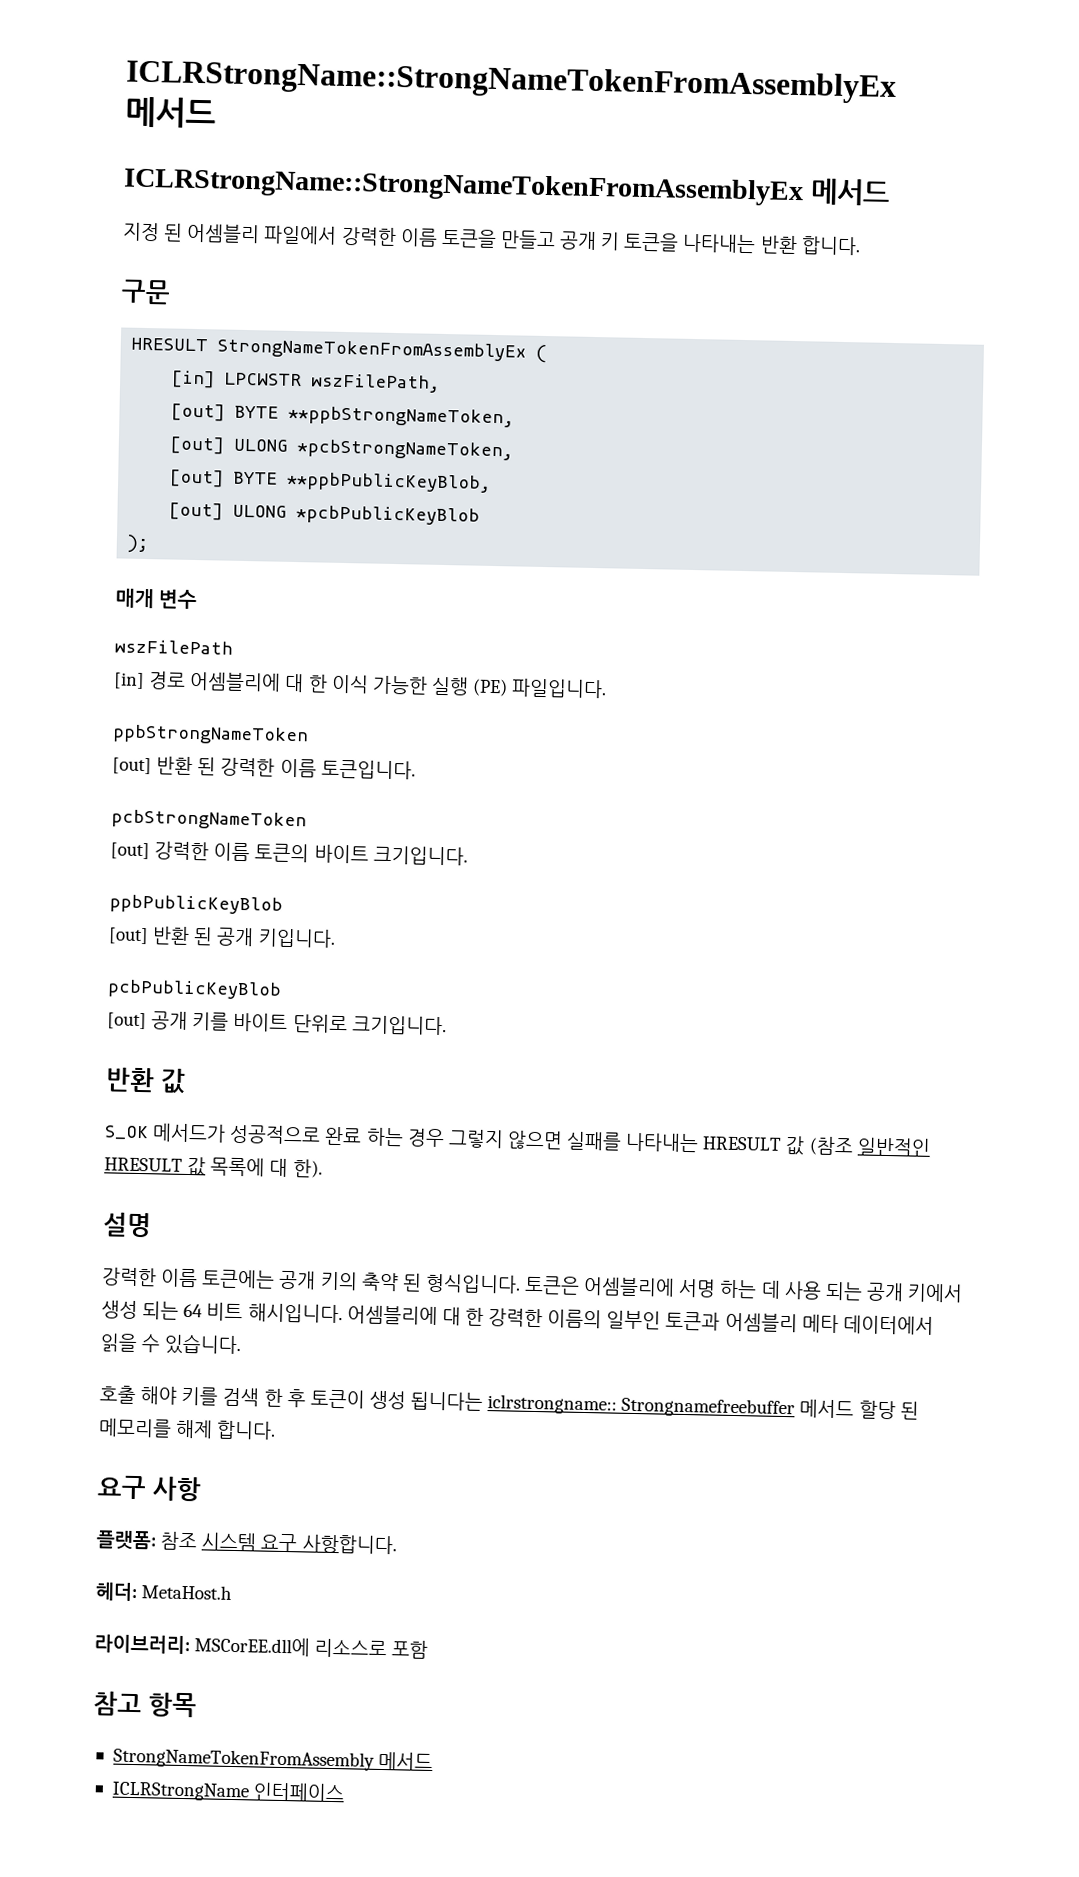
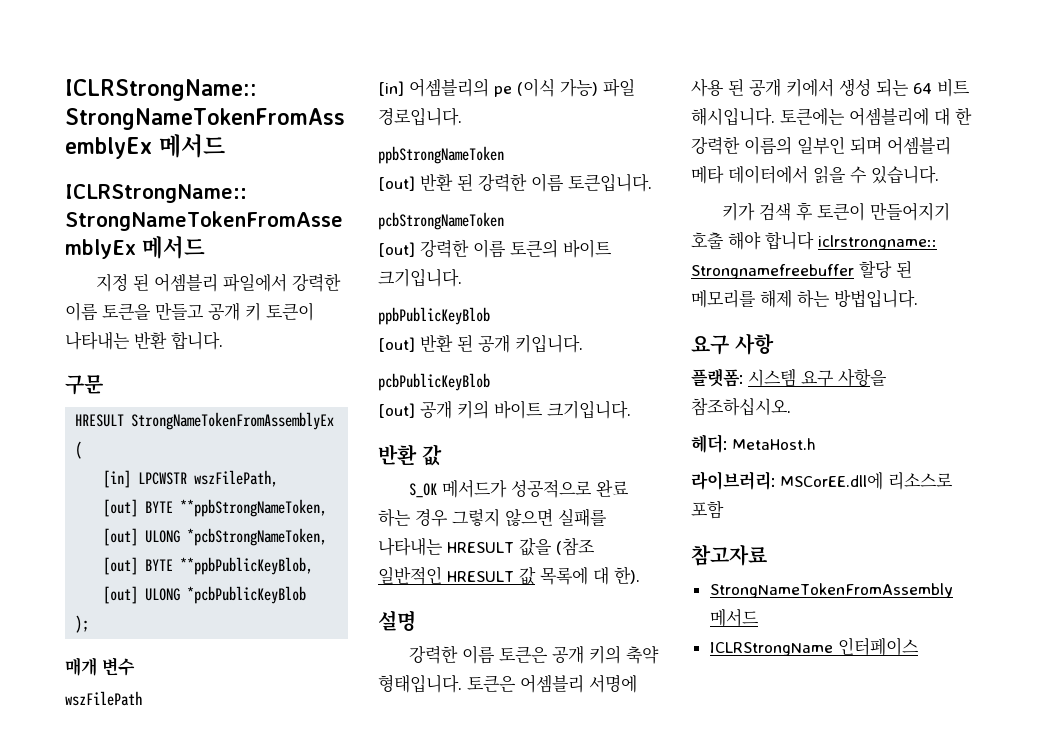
- 지정 된 어셈블리 파일에서 강력한 이름 토큰을 만들고 공개 키 토큰을 나타내는 반환 합니다.
+ 지정 된 어셈블리 파일에서 강력한 이름 토큰을 만들고 공개 키 토큰이 나타내는 반환 합니다.
- [in] 경로 어셈블리에 대 한 이식 가능한 실행 (PE) 파일입니다.
+ [in] 어셈블리의 pe (이식 가능) 파일 경로입니다.
- [out] 공개 키를 바이트 단위로 크기입니다.
+ [out] 공개 키의 바이트 크기입니다.
- S_OK 메서드가 성공적으로 완료 하는 경우 그렇지 않으면 실패를 나타내는 HRESULT 값 (참조 일반적인 HRESULT 값 목록에 대 한).
+ S_OK 메서드가 성공적으로 완료 하는 경우 그렇지 않으면 실패를 나타내는 HRESULT 값을 (참조 일반적인 HRESULT 값 목록에 대 한).
- 강력한 이름 토큰에는 공개 키의 축약 된 형식입니다. 토큰은 어셈블리에 서명 하는 데 사용 되는 공개 키에서 생성 되는 64 비트 해시입니다.
+ 강력한 이름 토큰은 공개 키의 축약 형태입니다. 토큰은 어셈블리 서명에 사용 된 공개 키에서 생성 되는 64 비트 해시입니다.
- 어셈블리에 대 한 강력한 이름의 일부인 토큰과 어셈블리 메타 데이터에서 읽을 수 있습니다.
+ 토큰에는 어셈블리에 대 한 강력한 이름의 일부인 되며 어셈블리 메타 데이터에서 읽을 수 있습니다.
- 호출 해야 키를 검색 한 후 토큰이 생성 됩니다는 iclrstrongname:: Strongnamefreebuffer 메서드 할당 된 메모리를 해제 합니다.
+ 키가 검색 후 토큰이 만들어지기 호출 해야 합니다 iclrstrongname:: Strongnamefreebuffer 할당 된 메모리를 해제 하는 방법입니다.
- 플랫폼: 참조 시스템 요구 사항합니다.
+ 플랫폼: 시스템 요구 사항을 참조하십시오.
- 참고 항목
+ 참고자료

